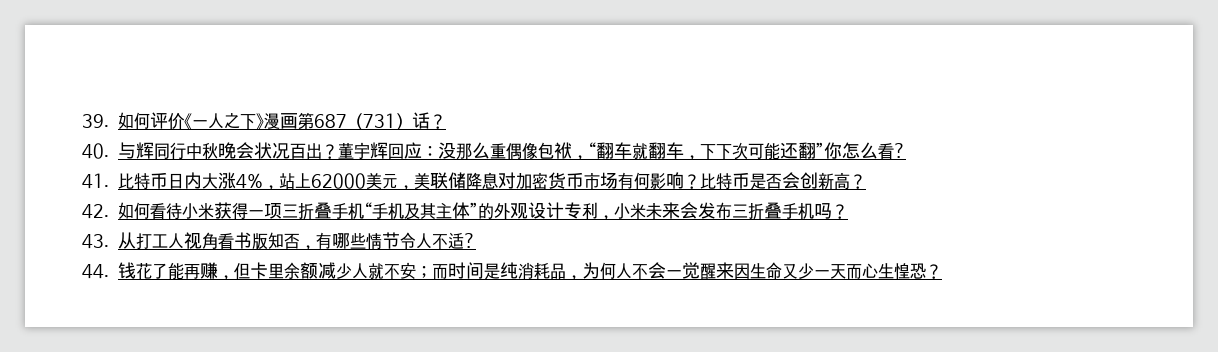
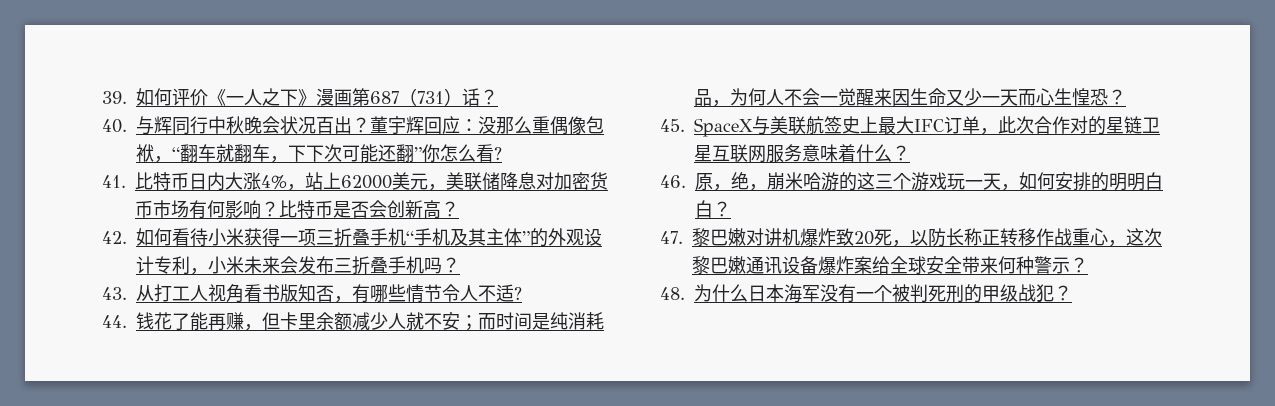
+ 45. SpaceX与美联航签史上最大IFC订单，此次合作对的星链卫星互联网服务意味着什么？
+ 46.原，绝，崩米哈游的这三个游戏玩一天，如何安排的明明白白？
+ 47.黎巴嫩对讲机爆炸致20死，以防长称正转移作战重心，这次黎巴嫩通讯设备爆炸案给全球安全带来何种警示？
+ 48.为什么日本海军没有一个被判死刑的甲级战犯？

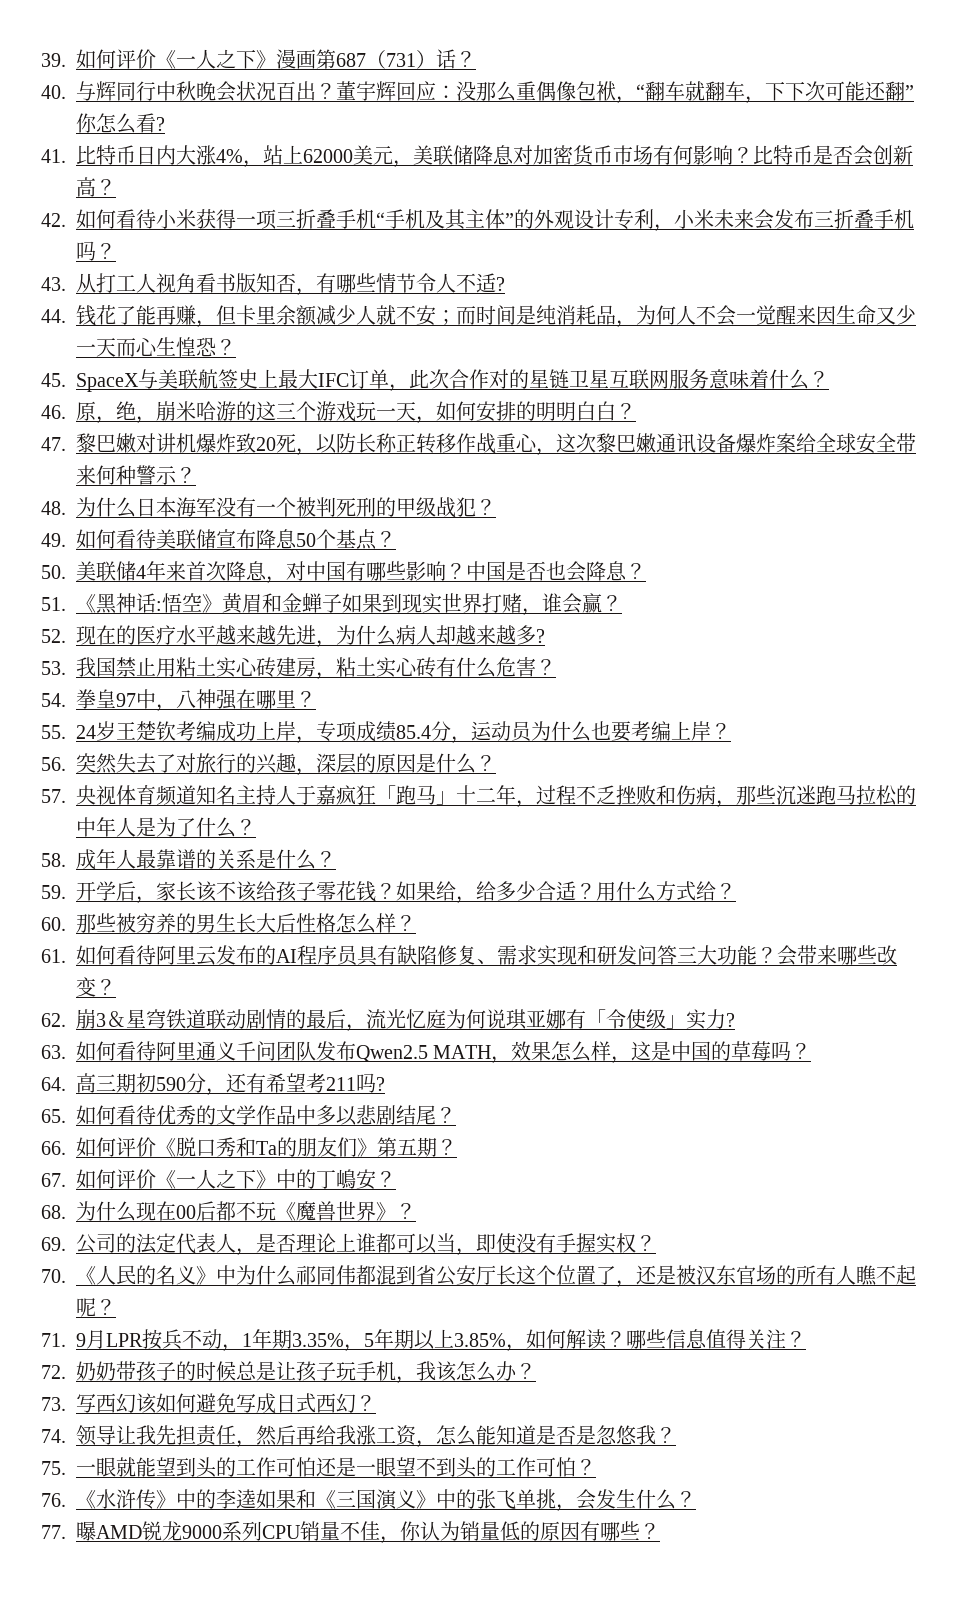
+ 49.如何看待美联储宣布降息50个基点？
+ 50.美联储4年来首次降息，对中国有哪些影响？中国是否也会降息？
+ 51.《黑神话:悟空》黄眉和金蝉子如果到现实世界打赌，谁会赢？
+ 52.现在的医疗水平越来越先进，为什么病人却越来越多?
+ 53.我国禁止用粘土实心砖建房，粘土实心砖有什么危害？
+ 54.拳皇97中，八神强在哪里？
+ 55. 24岁王楚钦考编成功上岸，专项成绩85.4分，运动员为什么也要考编上岸？
+ 56.突然失去了对旅行的兴趣，深层的原因是什么？
+ 57.央视体育频道知名主持人于嘉疯狂「跑马」十二年，过程不乏挫败和伤病，那些沉迷跑马拉松的中年人是为了什么？
+ 58.成年人最靠谱的关系是什么？
+ 59.开学后，家长该不该给孩子零花钱？如果给，给多少合适？用什么方式给？
+ 60.那些被穷养的男生长大后性格怎么样？
+ 61.如何看待阿里云发布的AI程序员具有缺陷修复、需求实现和研发问答三大功能？会带来哪些改变？
+ 62.崩3＆星穹铁道联动剧情的最后，流光忆庭为何说琪亚娜有「令使级」实力?
+ 63.如何看待阿里通义千问团队发布Qwen2.5 MATH，效果怎么样，这是中国的草莓吗？
+ 64.高三期初590分，还有希望考211吗?
+ 65.如何看待优秀的文学作品中多以悲剧结尾？
+ 66.如何评价《脱口秀和Ta的朋友们》第五期？
+ 67.如何评价《一人之下》中的丁嶋安？
+ 68.为什么现在00后都不玩《魔兽世界》？
+ 69.公司的法定代表人，是否理论上谁都可以当，即使没有手握实权？
+ 70.《人民的名义》中为什么祁同伟都混到省公安厅长这个位置了，还是被汉东官场的所有人瞧不起呢？
+ 71. 9月LPR按兵不动，1年期3.35%，5年期以上3.85%，如何解读？哪些信息值得关注？
+ 72.奶奶带孩子的时候总是让孩子玩手机，我该怎么办？
+ 73.写西幻该如何避免写成日式西幻？
+ 74.领导让我先担责任，然后再给我涨工资，怎么能知道是否是忽悠我？
+ 75.一眼就能望到头的工作可怕还是一眼望不到头的工作可怕？
+ 76.《水浒传》中的李逵如果和《三国演义》中的张飞单挑，会发生什么？
+ 77.曝AMD锐龙9000系列CPU销量不佳，你认为销量低的原因有哪些？

